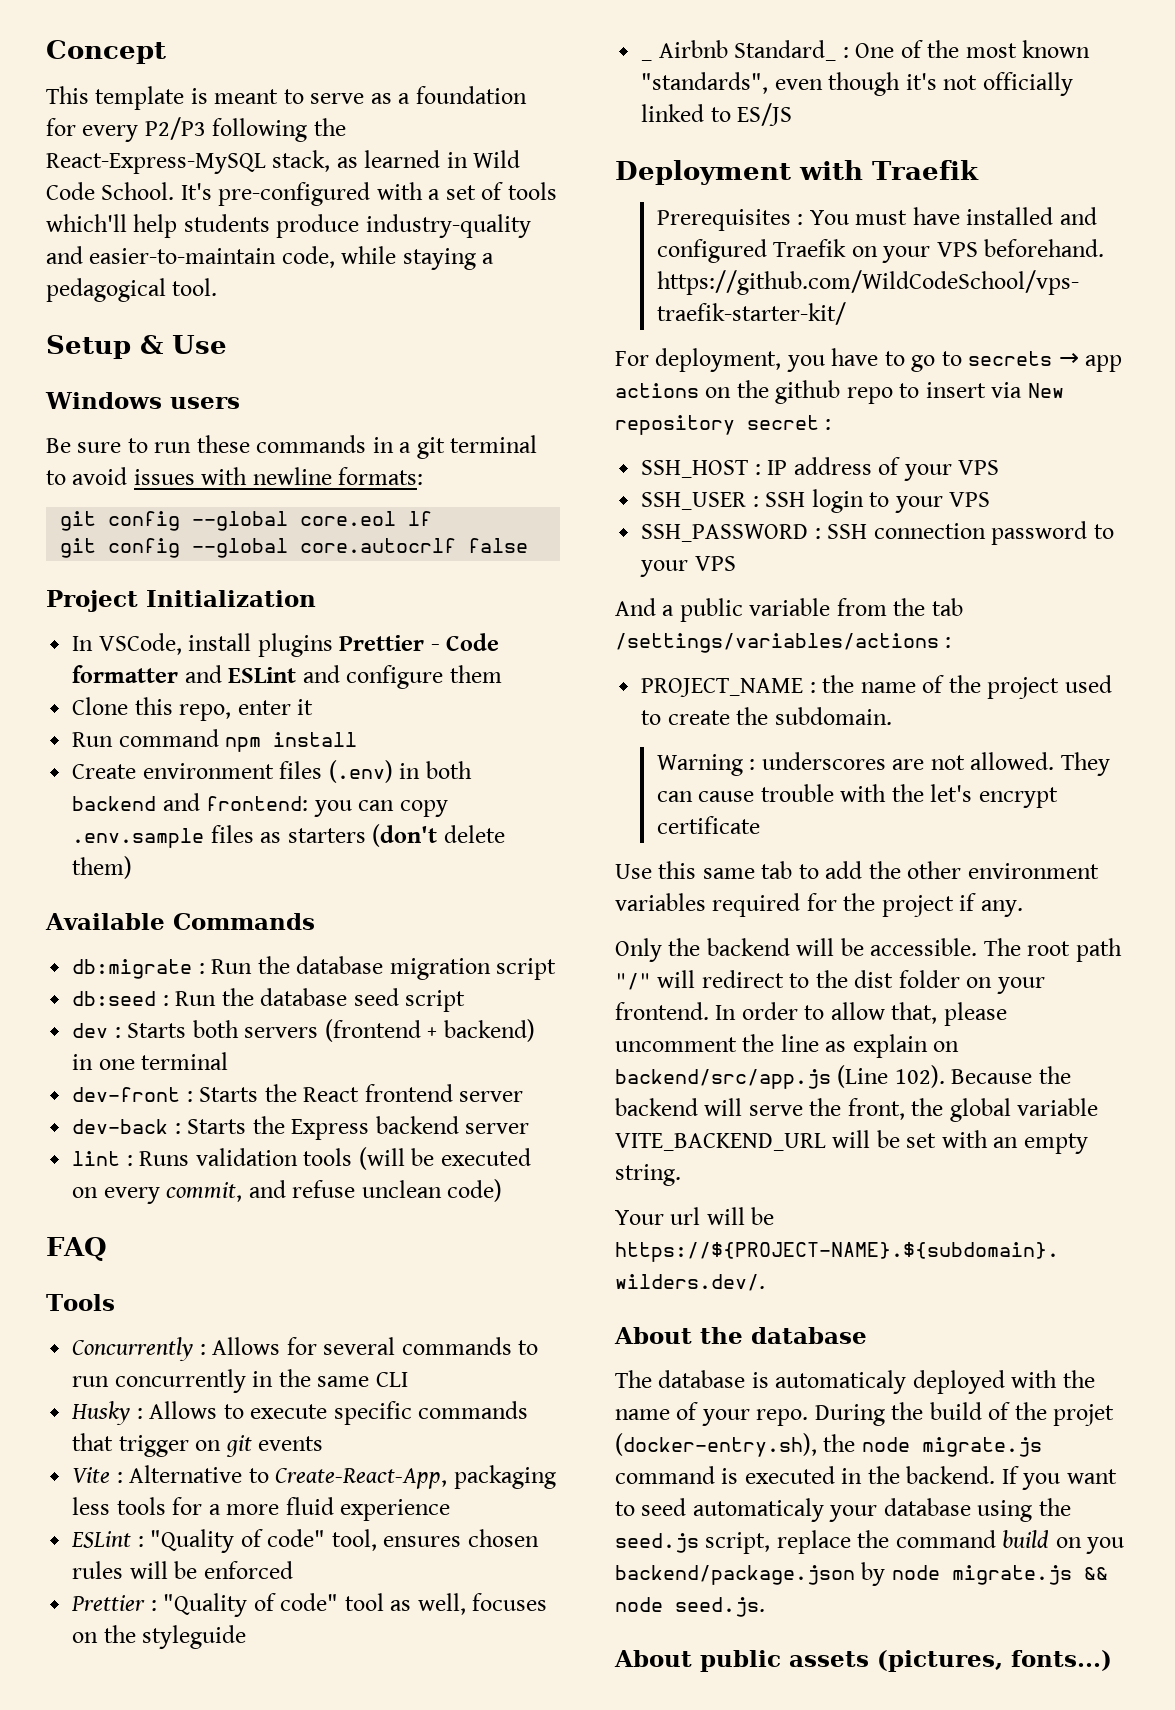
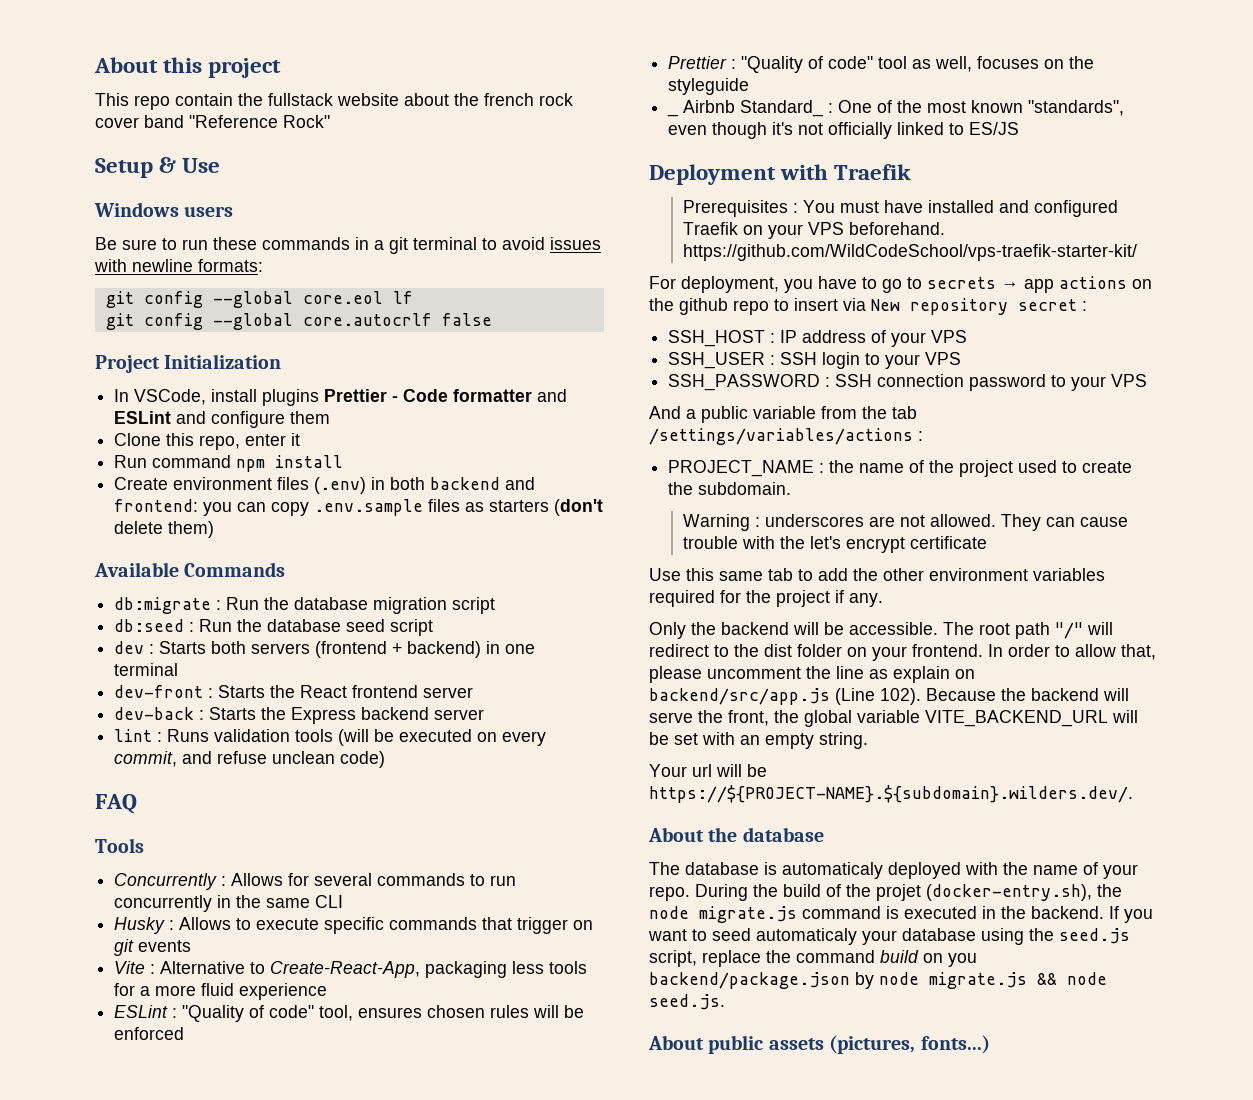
- Concept
- This template is meant to serve as a foundation for every P2/P3 following the React-Express-MySQL stack, as learned in Wild Code School. It's pre-configured with a set of tools which'll help students produce industry-quality and easier-to-maintain code, while staying a pedagogical tool.
+ About this project
+ This repo contain the fullstack website about the french rock cover band "Reference Rock"

